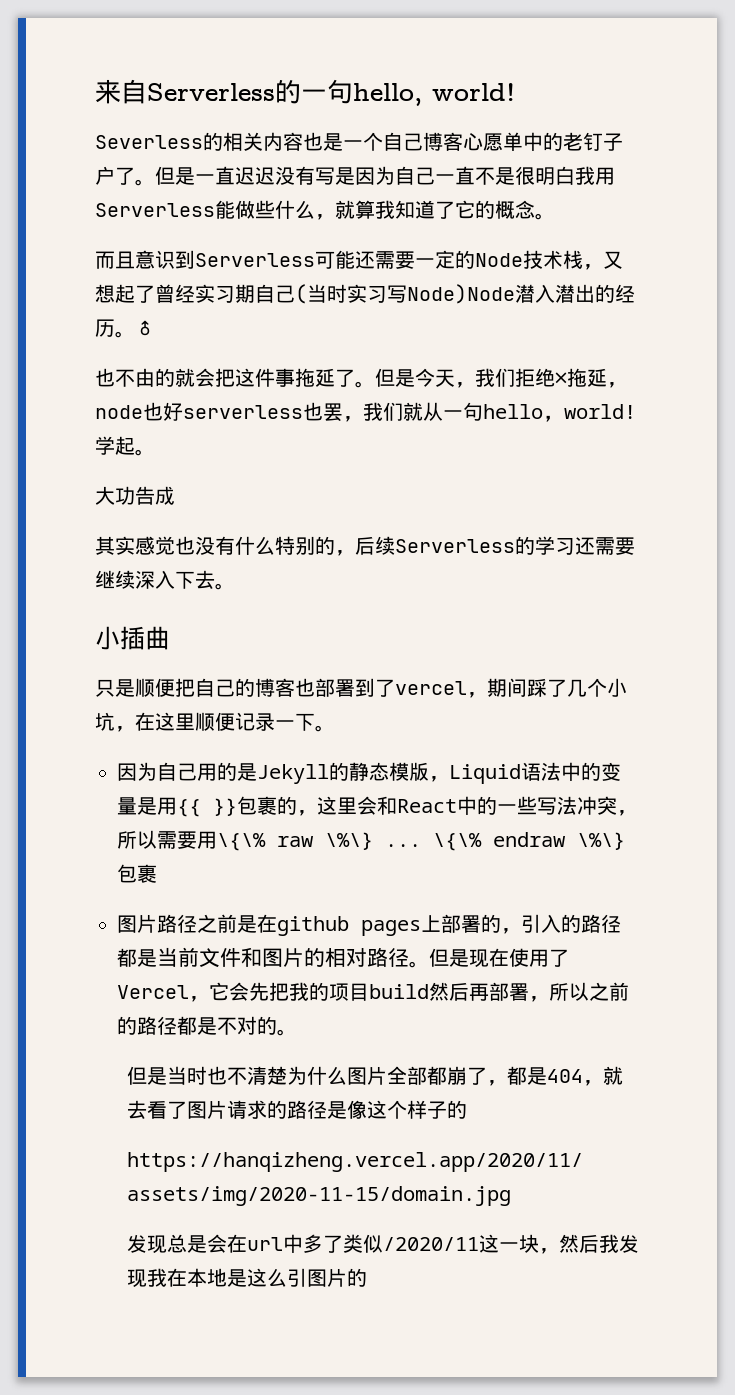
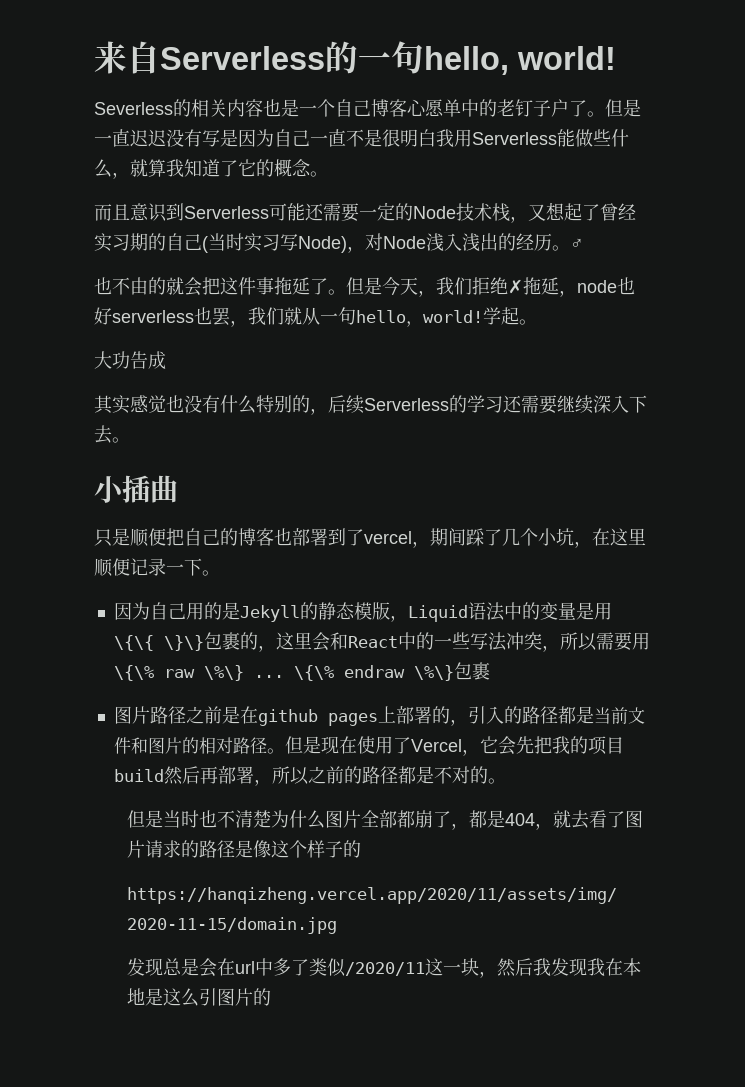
- 而且意识到Serverless可能还需要一定的Node技术栈，又想起了曾经实习期自己(当时实习写Node)Node潜入潜出的经历。
+ 而且意识到Serverless可能还需要一定的Node技术栈，又想起了曾经实习期的自己(当时实习写Node)，对Node浅入浅出的经历。
- 因为自己用的是Jekyll的静态模版，Liquid语法中的变量是用{{ }}包裹的，这里会和React中的一些写法冲突，所以需要用\{\% raw \%\} ...
+ 因为自己用的是Jekyll的静态模版，Liquid语法中的变量是用\{\{ \}\}包裹的，这里会和React中的一些写法冲突，所以需要用\{\% raw \%\} ...

